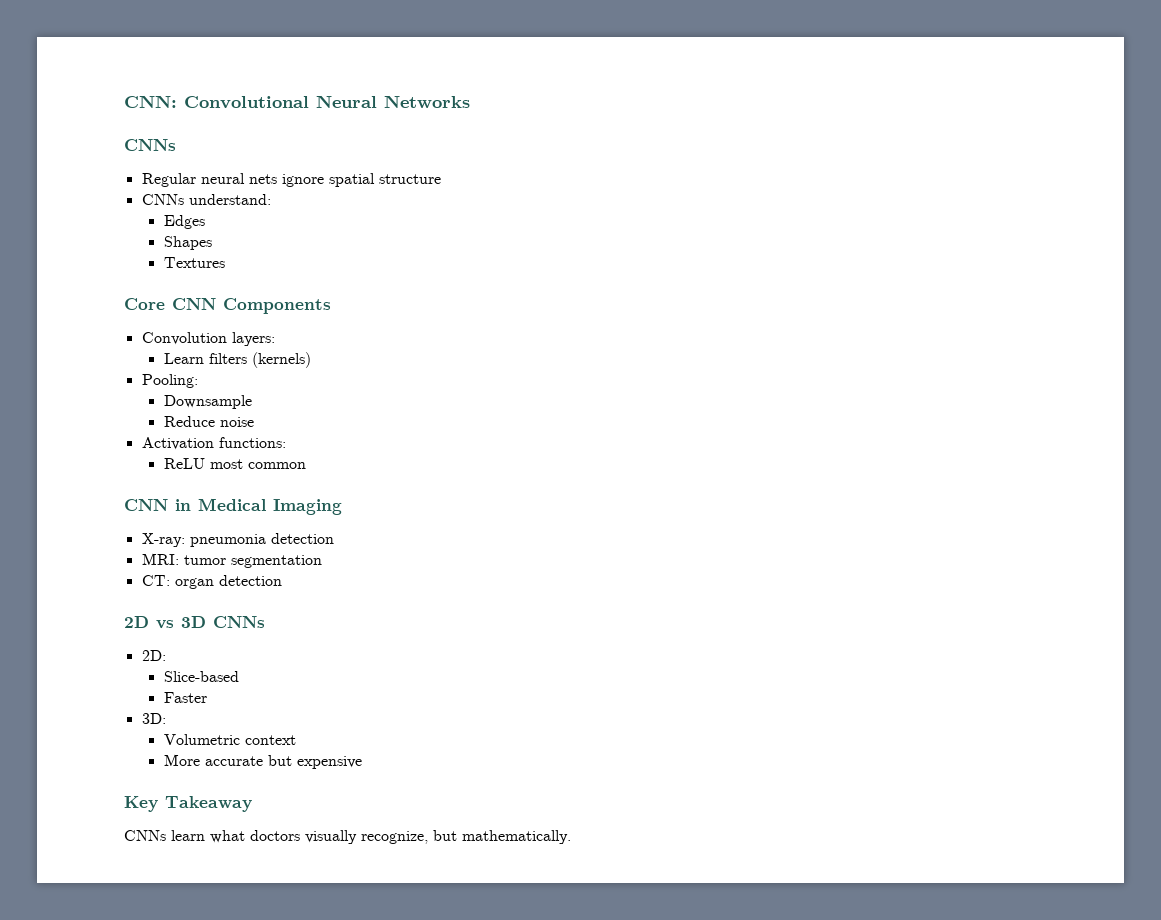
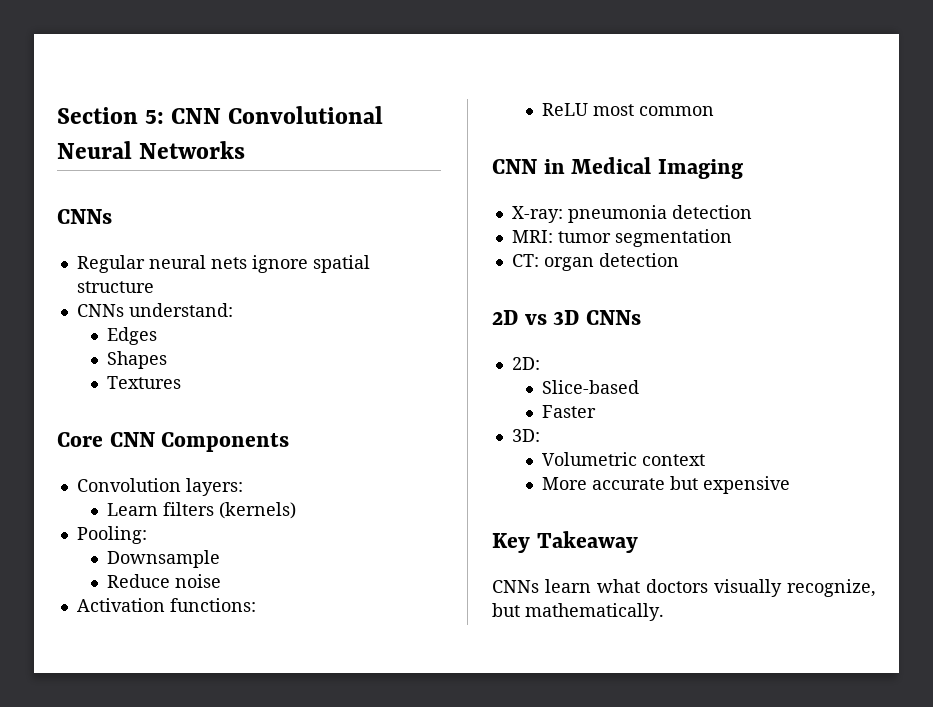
- CNN: Convolutional Neural Networks
+ Section 5: CNN Convolutional Neural Networks

